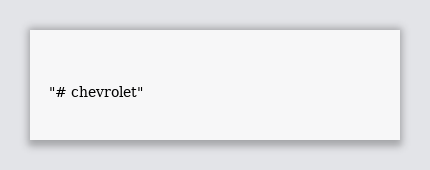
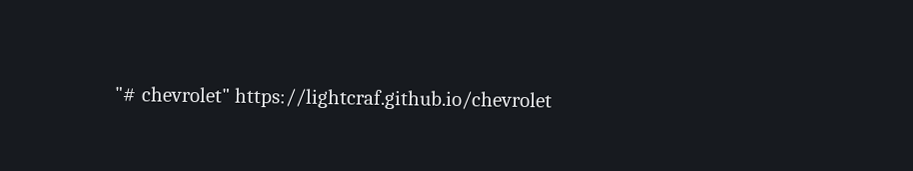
- "# chevrolet"
+ "# chevrolet" https://lightcraf.github.io/chevrolet

